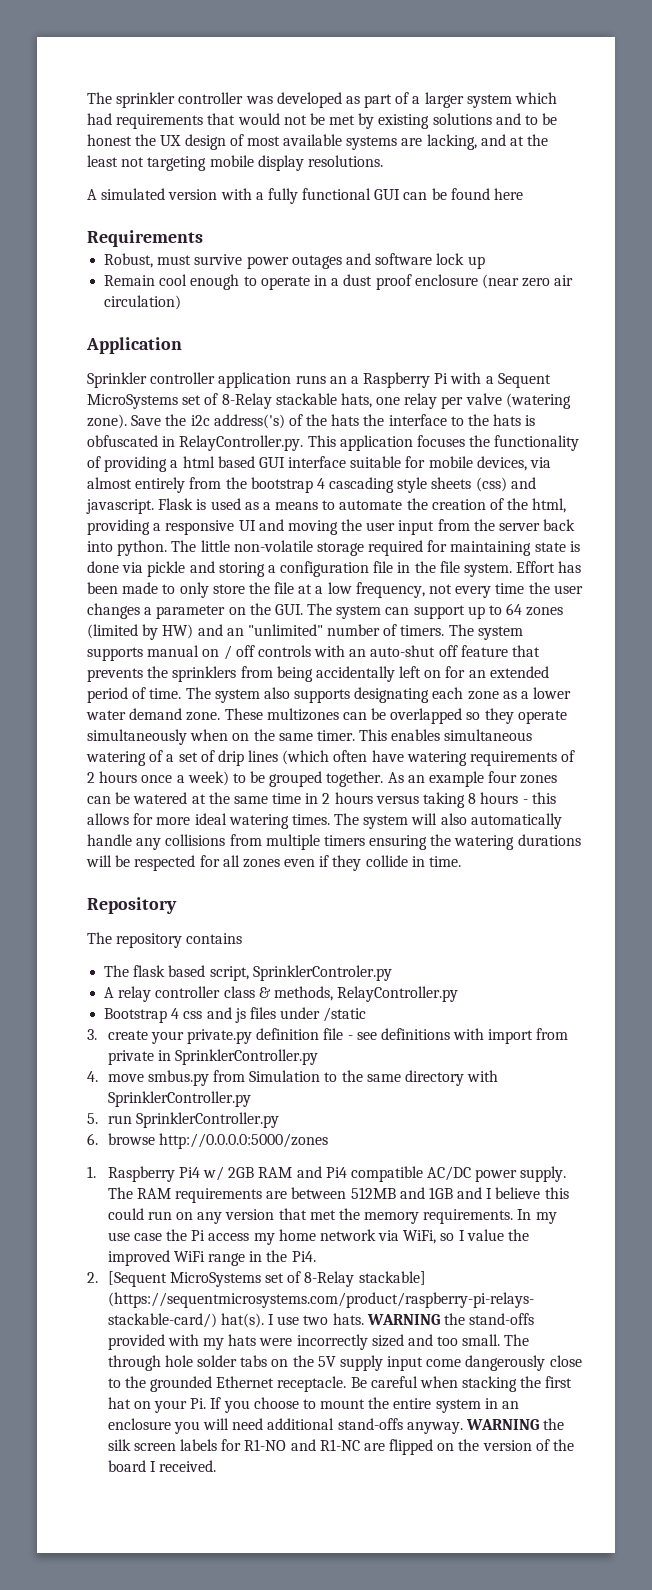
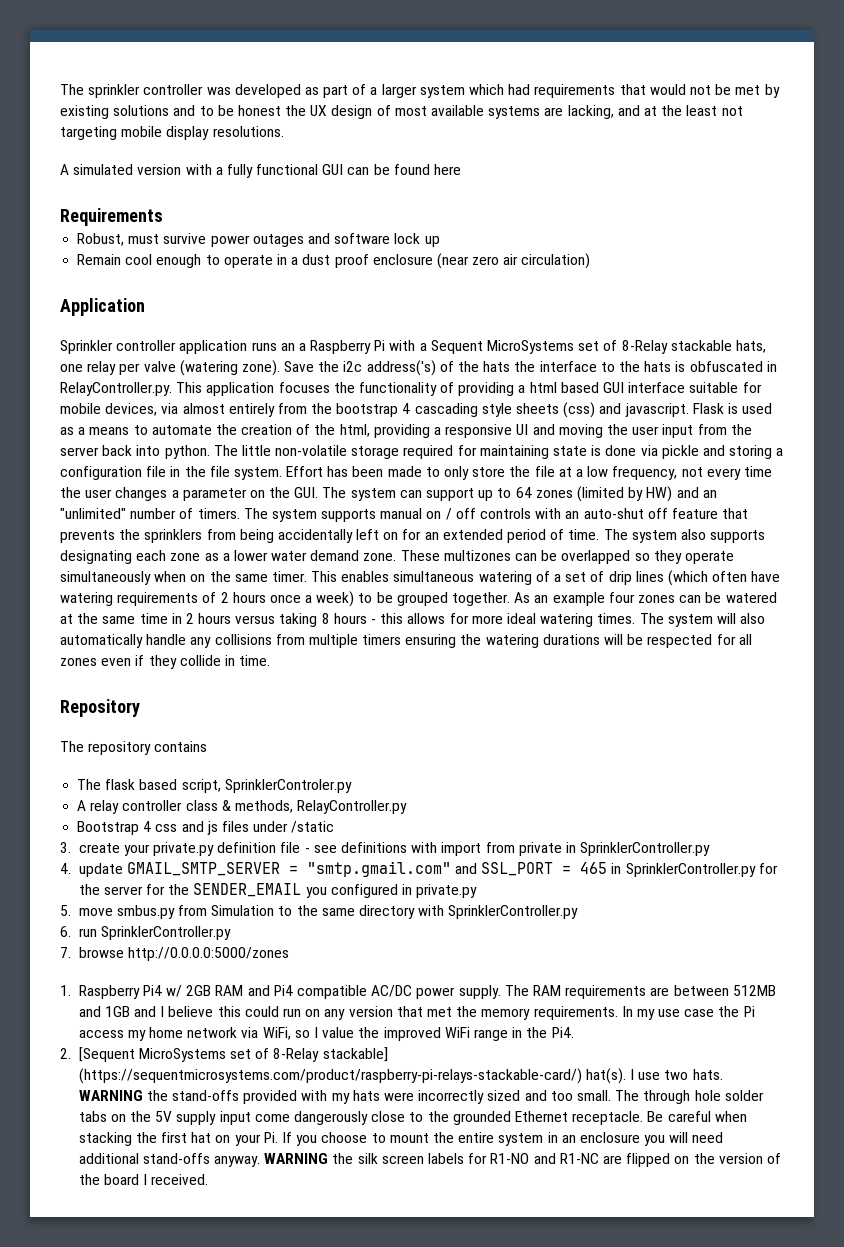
- 4. move smbus.py from Simulation to the same directory with SprinklerController.py
+ 4. update GMAIL_SMTP_SERVER = "smtp.gmail.com" and SSL_PORT = 465 in SprinklerController.py for the server for the SENDER_EMAIL you configured in private.py
+ 5. move smbus.py from Simulation to the same directory with SprinklerController.py
- 5. run SprinklerController.py
+ 6. run SprinklerController.py
- 6. browse http://0.0.0.0:5000/zones
+ 7. browse http://0.0.0.0:5000/zones

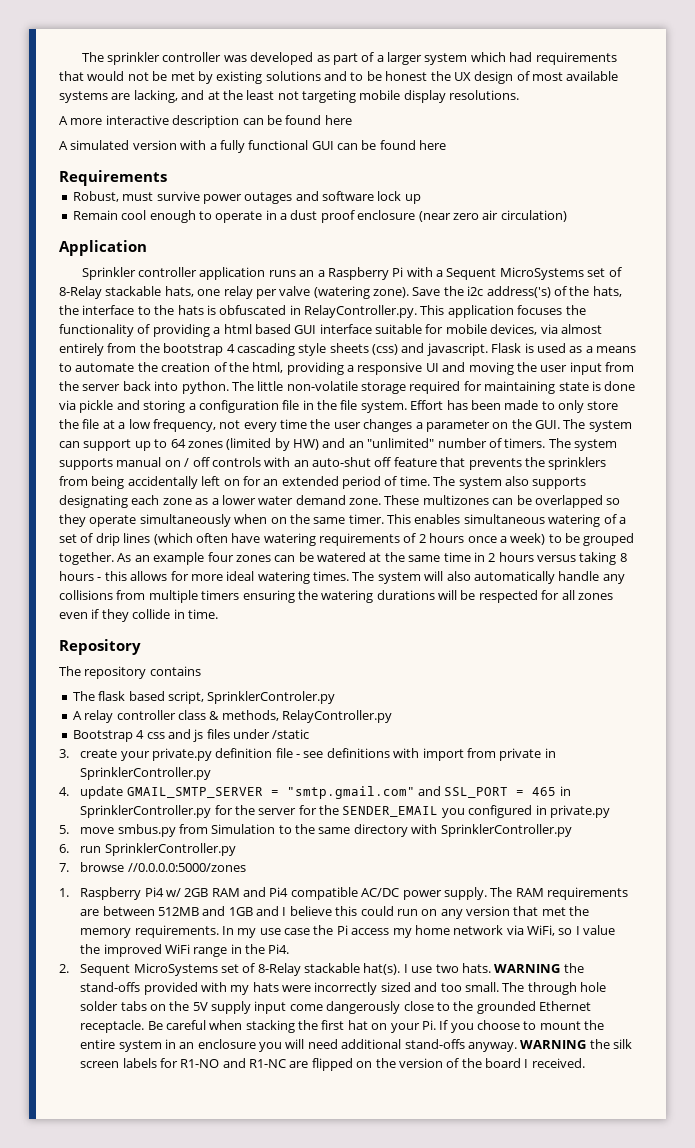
+ A more interactive description can be found here
- Save the i2c address('s) of the hats the interface to the hats is obfuscated in RelayController.py. This application focuses the functionality of providing a html based GUI interface suitable for mobile devices, via almost entirely from the bootstrap 4 cascading style sheets (css) and javascript.
+ Save the i2c address('s) of the hats, the interface to the hats is obfuscated in RelayController.py. This application focuses the functionality of providing a html based GUI interface suitable for mobile devices, via almost entirely from the bootstrap 4 cascading style sheets (css) and javascript.
- 7. browse http://0.0.0.0:5000/zones
+ 7. browse //0.0.0.0:5000/zones
- 2. [Sequent MicroSystems set of 8-Relay stackable] (https://sequentmicrosystems.com/product/raspberry-pi-relays-stackable-card/) hat(s).
+ 2. Sequent MicroSystems set of 8-Relay stackable hat(s).

